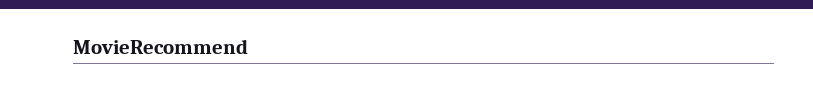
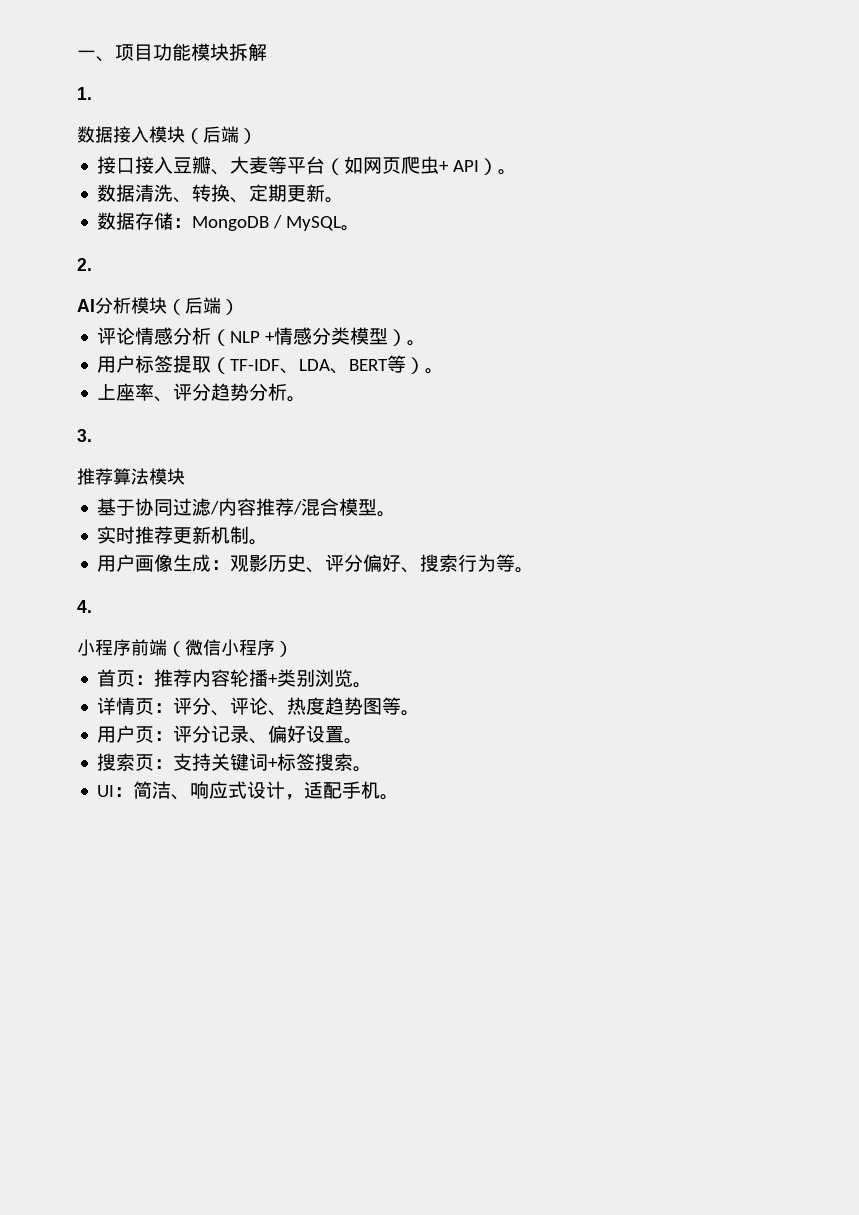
- MovieRecommend
+ 一、项目功能模块拆解
+ 1.
+ 数据接入模块（后端）
+ 接口接入豆瓣、大麦等平台（如网页爬虫+ API）。
+ 数据清洗、转换、定期更新。
+ 数据存储：MongoDB / MySQL。
+ 2.
+ AI分析模块（后端）
+ 评论情感分析（NLP +情感分类模型）。
+ 用户标签提取（TF-IDF、LDA、BERT等）。
+ 上座率、评分趋势分析。
+ 3.
+ 推荐算法模块
+ 基于协同过滤/内容推荐/混合模型。
+ 实时推荐更新机制。
+ 用户画像生成：观影历史、评分偏好、搜索行为等。
+ 4.
+ 小程序前端（微信小程序）
+ 首页：推荐内容轮播+类别浏览。
+ 详情页：评分、评论、热度趋势图等。
+ 用户页：评分记录、偏好设置。
+ 搜索页：支持关键词+标签搜索。
+ UI：简洁、响应式设计，适配手机。

